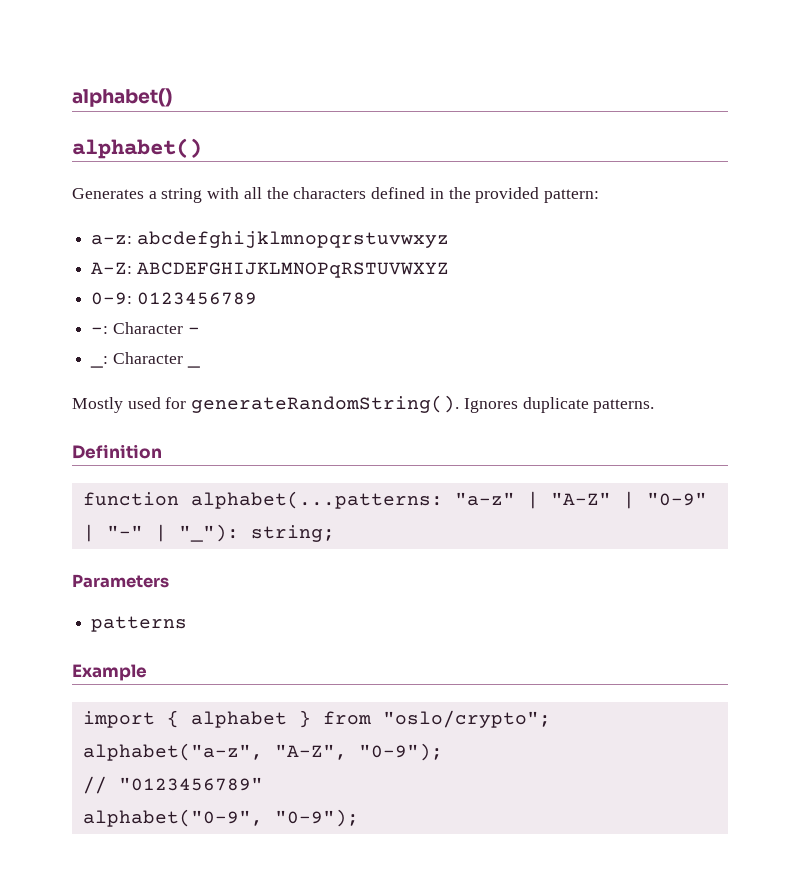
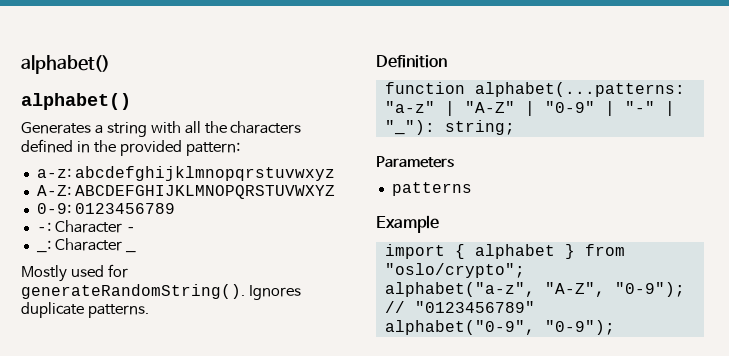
- A-Z: ABCDEFGHIJKLMNOPqRSTUVWXYZ
+ A-Z: ABCDEFGHIJKLMNOPQRSTUVWXYZ

